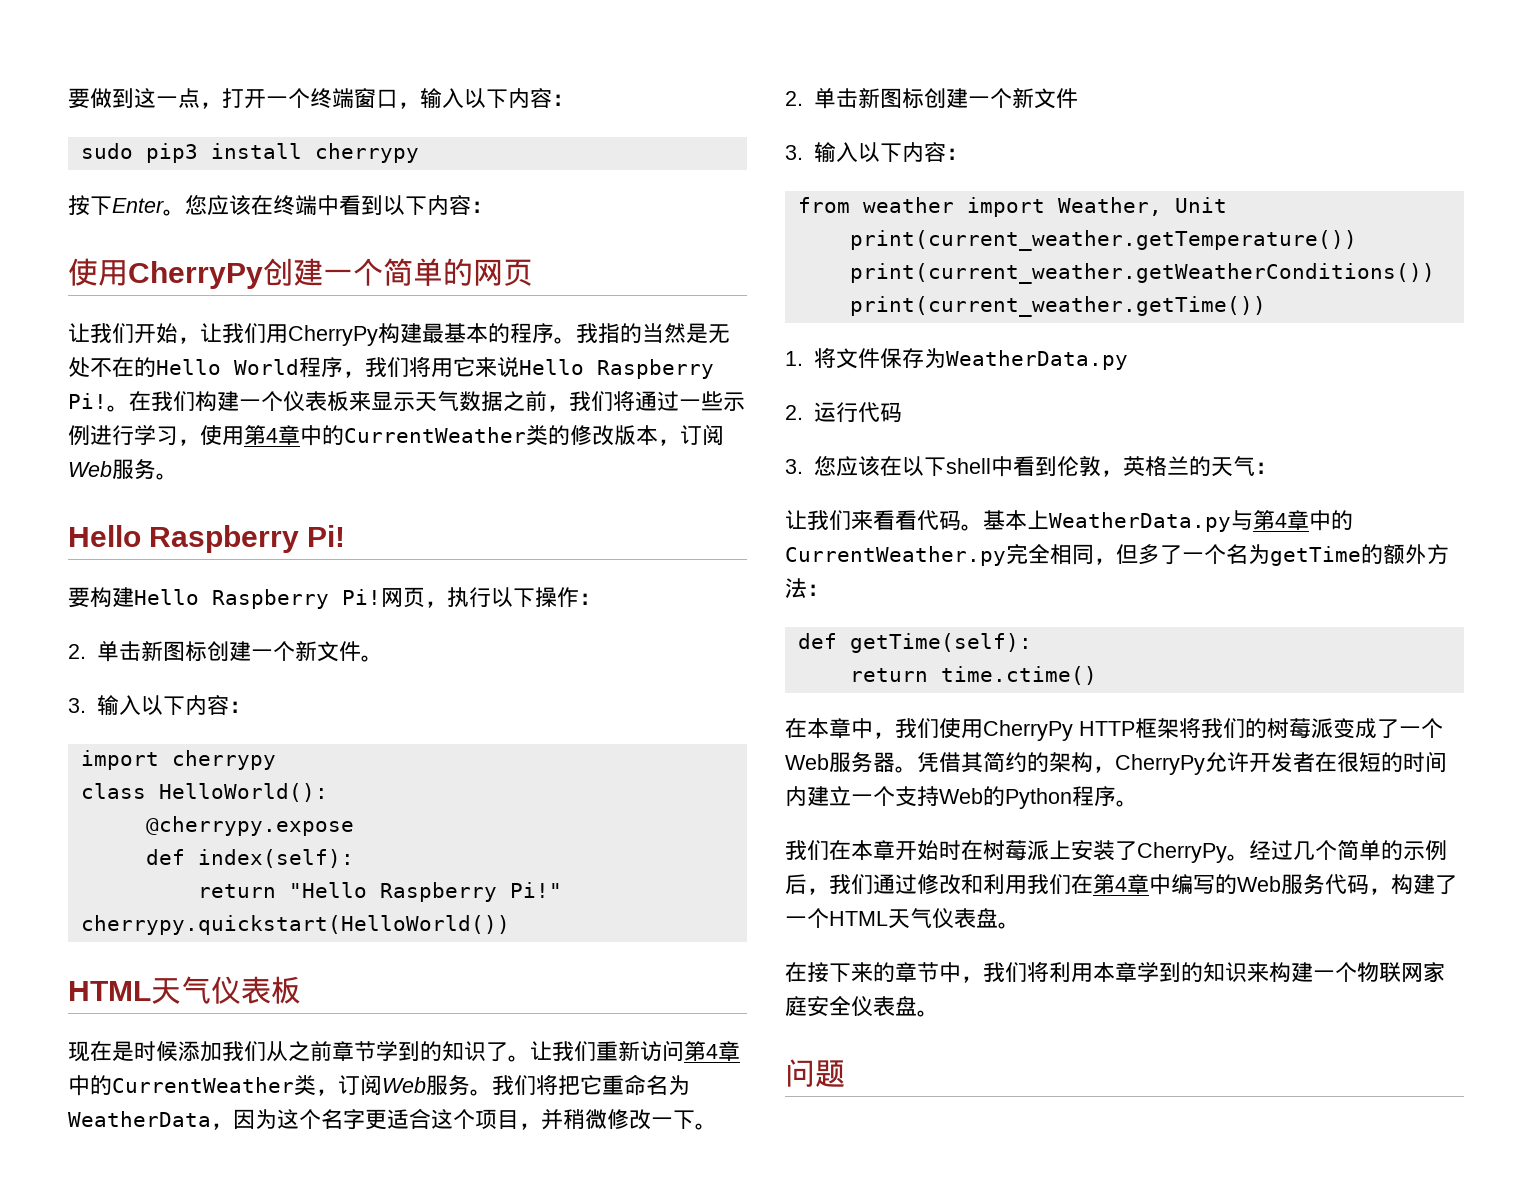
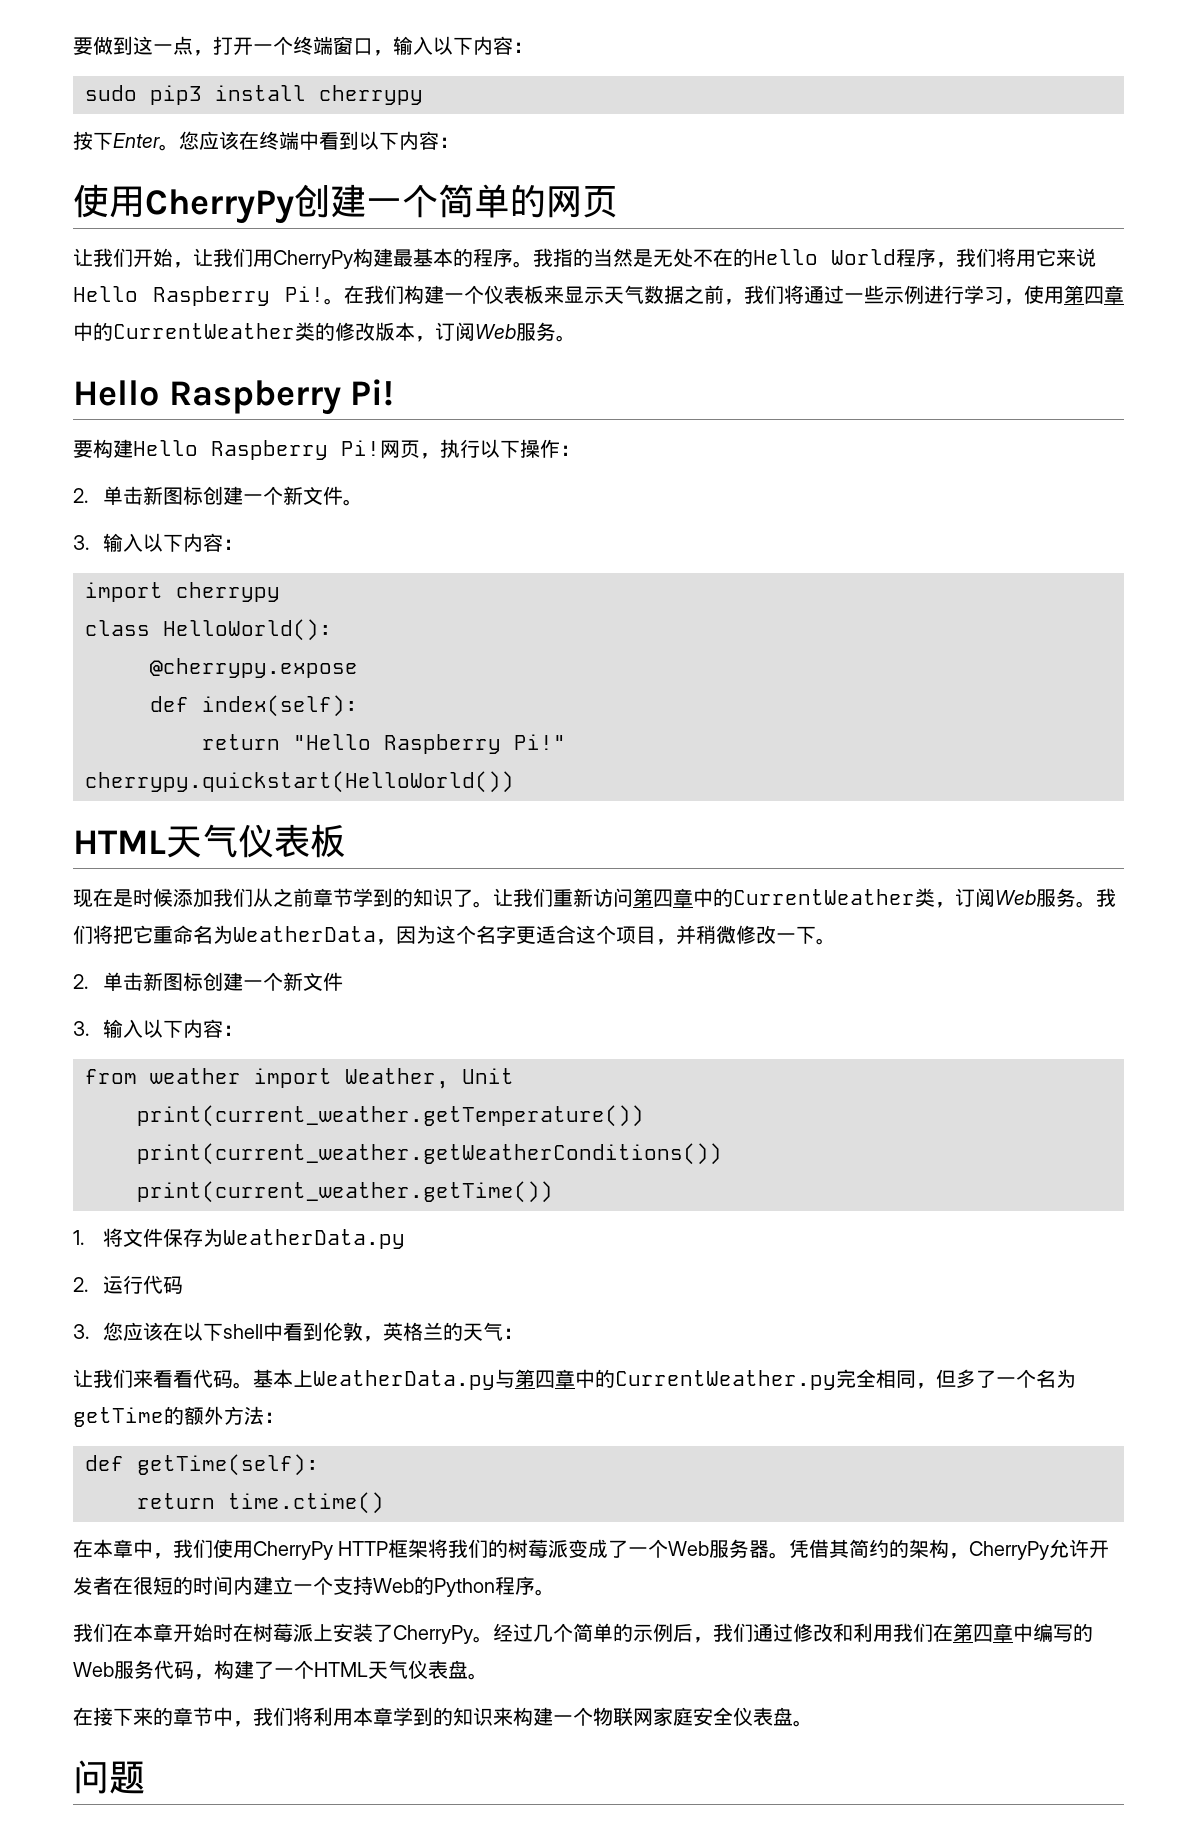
- 在我们构建一个仪表板来显示天气数据之前，我们将通过一些示例进行学习，使用第4章中的CurrentWeather类的修改版本，订阅Web服务。
+ 在我们构建一个仪表板来显示天气数据之前，我们将通过一些示例进行学习，使用第四章中的CurrentWeather类的修改版本，订阅Web服务。
- 让我们重新访问第4章中的CurrentWeather类，订阅Web服务。
+ 让我们重新访问第四章中的CurrentWeather类，订阅Web服务。
- 基本上WeatherData.py与第4章中的CurrentWeather.py完全相同，但多了一个名为getTime的额外方法：
+ 基本上WeatherData.py与第四章中的CurrentWeather.py完全相同，但多了一个名为getTime的额外方法：
- 经过几个简单的示例后，我们通过修改和利用我们在第4章中编写的Web服务代码，构建了一个HTML天气仪表盘。
+ 经过几个简单的示例后，我们通过修改和利用我们在第四章中编写的Web服务代码，构建了一个HTML天气仪表盘。

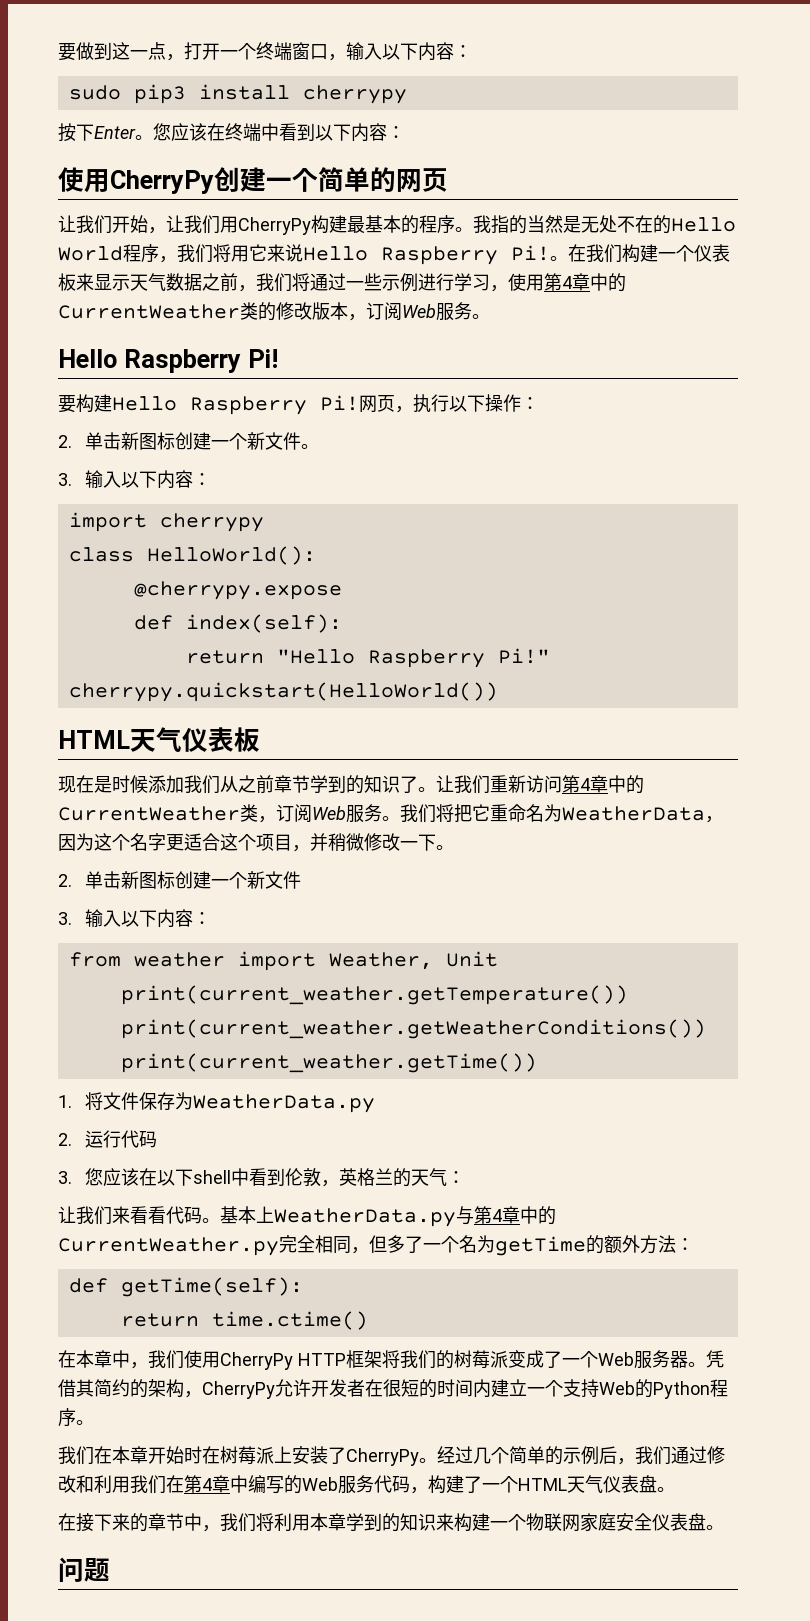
- 在我们构建一个仪表板来显示天气数据之前，我们将通过一些示例进行学习，使用第四章中的CurrentWeather类的修改版本，订阅Web服务。
+ 在我们构建一个仪表板来显示天气数据之前，我们将通过一些示例进行学习，使用第4章中的CurrentWeather类的修改版本，订阅Web服务。
- 让我们重新访问第四章中的CurrentWeather类，订阅Web服务。
+ 让我们重新访问第4章中的CurrentWeather类，订阅Web服务。
- 基本上WeatherData.py与第四章中的CurrentWeather.py完全相同，但多了一个名为getTime的额外方法：
+ 基本上WeatherData.py与第4章中的CurrentWeather.py完全相同，但多了一个名为getTime的额外方法：
- 经过几个简单的示例后，我们通过修改和利用我们在第四章中编写的Web服务代码，构建了一个HTML天气仪表盘。
+ 经过几个简单的示例后，我们通过修改和利用我们在第4章中编写的Web服务代码，构建了一个HTML天气仪表盘。

